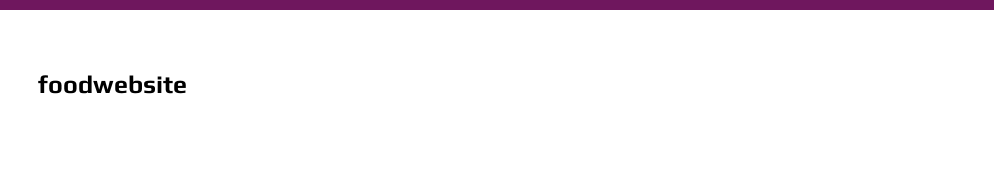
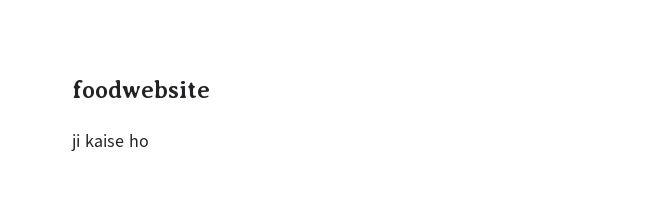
+ ji kaise ho

